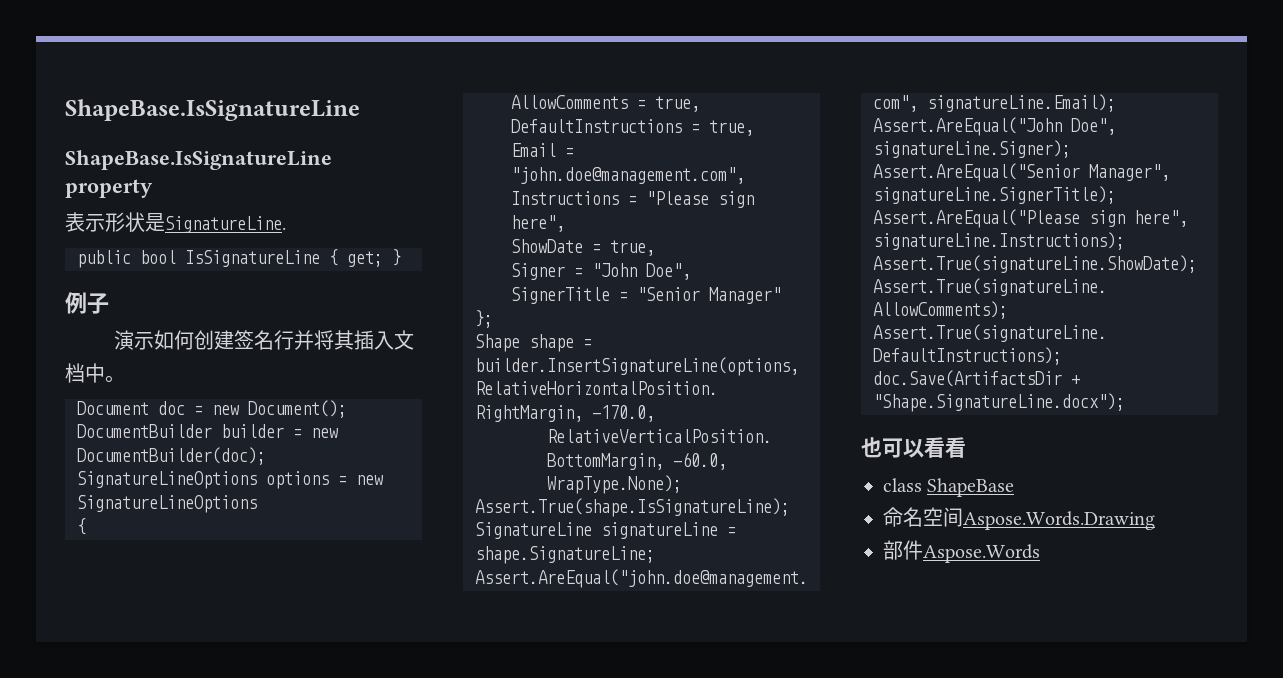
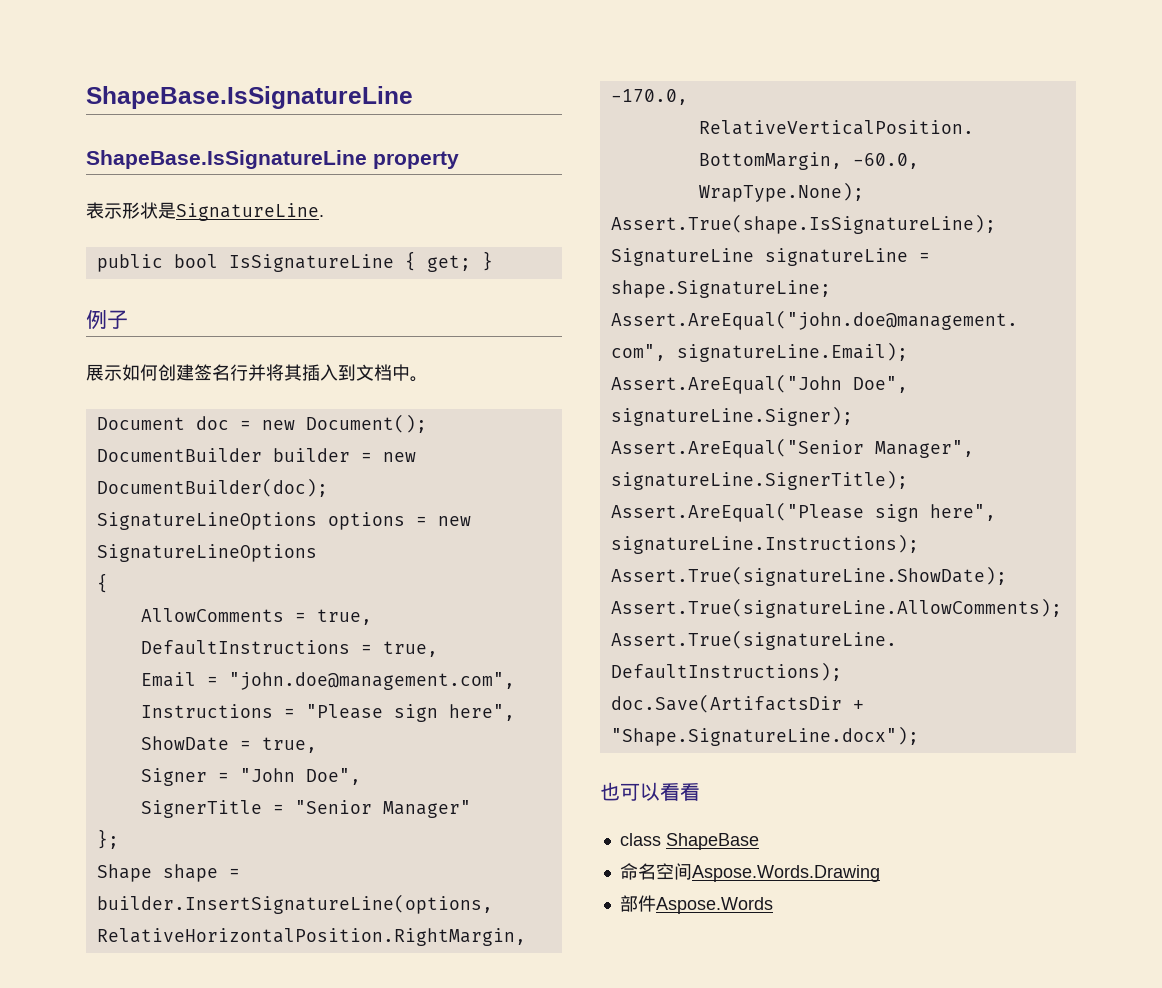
- 演示如何创建签名行并将其插入文档中。
+ 展示如何创建签名行并将其插入到文档中。

